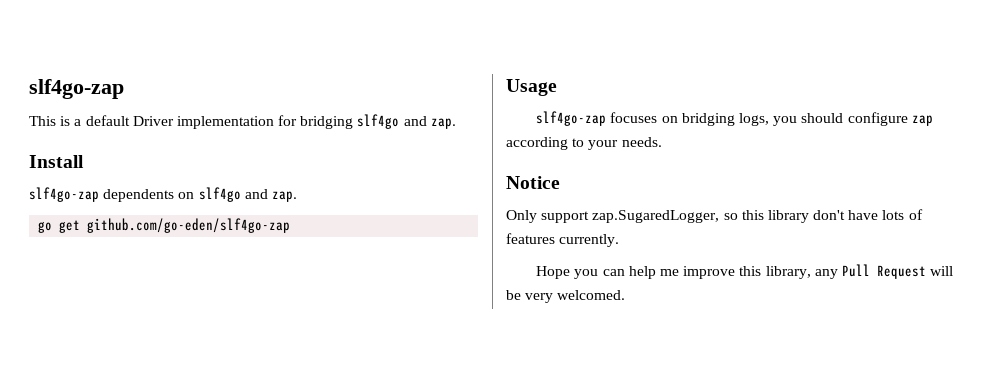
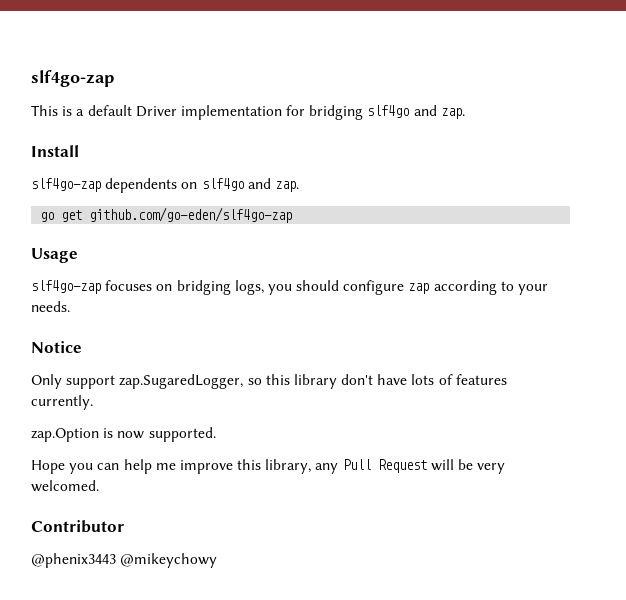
+ zap.Option is now supported.
+ Contributor
+ @phenix3443 @mikeychowy

